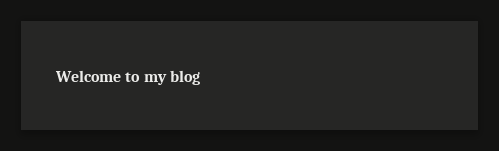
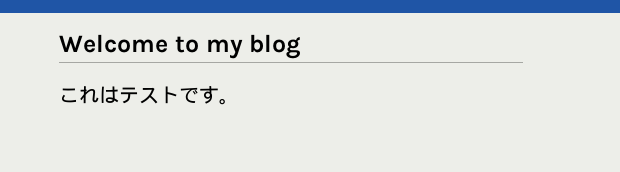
+ これはテストです。

